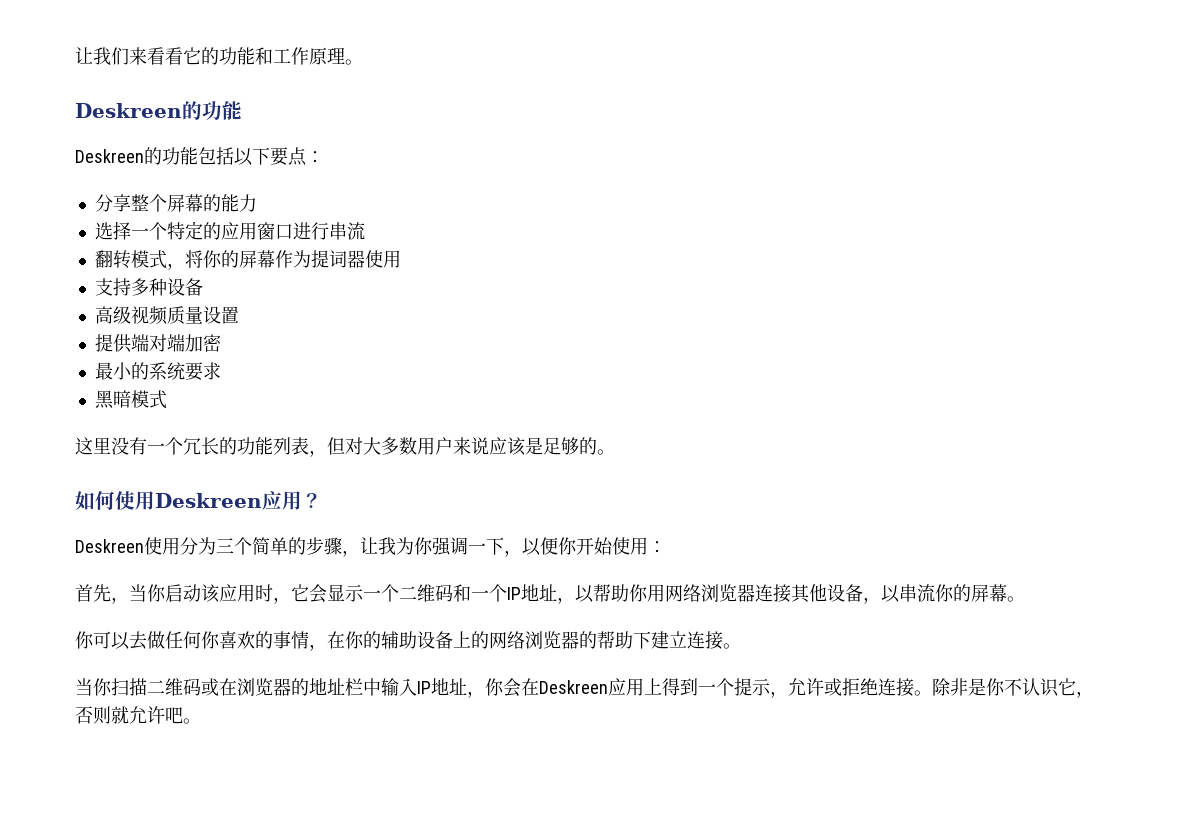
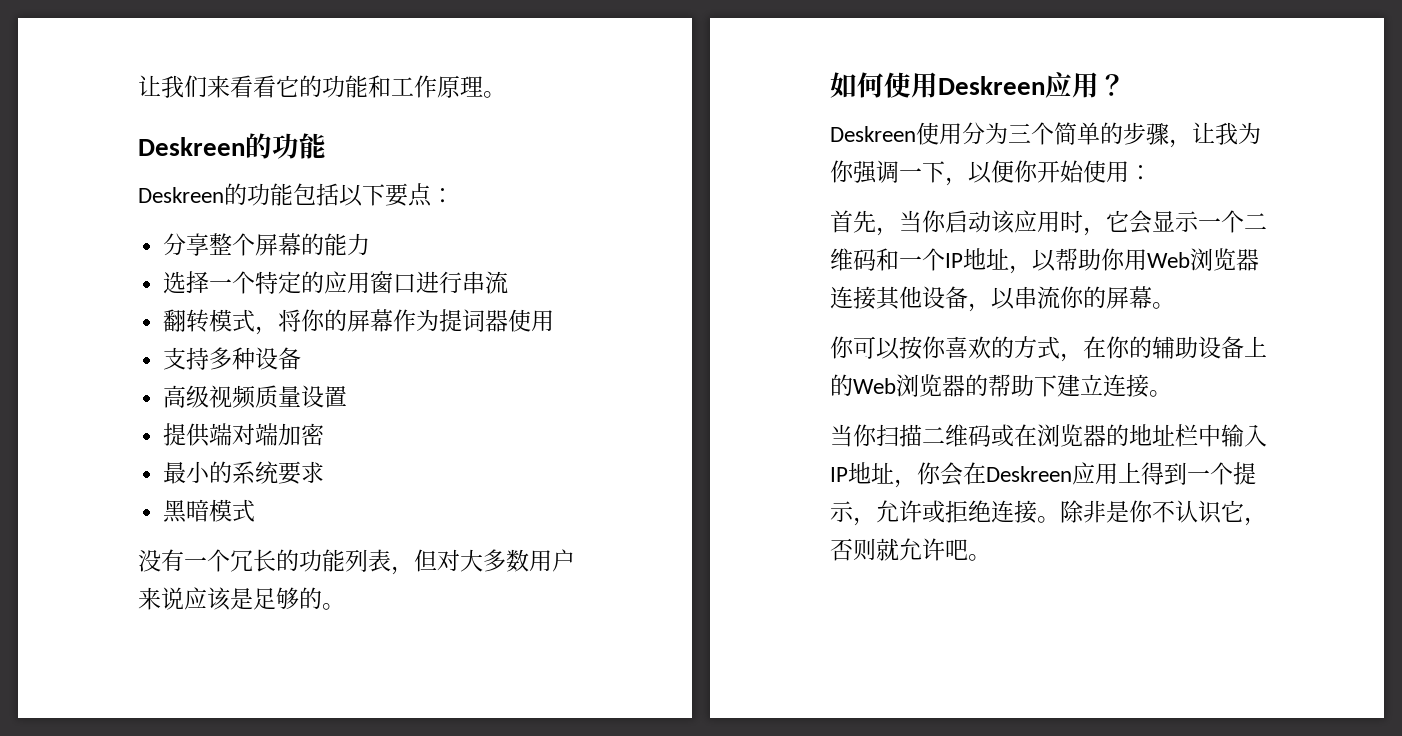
- 这里没有一个冗长的功能列表，但对大多数用户来说应该是足够的。
+ 没有一个冗长的功能列表，但对大多数用户来说应该是足够的。
- 首先，当你启动该应用时，它会显示一个二维码和一个IP地址，以帮助你用网络浏览器连接其他设备，以串流你的屏幕。
+ 首先，当你启动该应用时，它会显示一个二维码和一个IP地址，以帮助你用Web浏览器连接其他设备，以串流你的屏幕。
- 你可以去做任何你喜欢的事情，在你的辅助设备上的网络浏览器的帮助下建立连接。
+ 你可以按你喜欢的方式，在你的辅助设备上的Web浏览器的帮助下建立连接。

